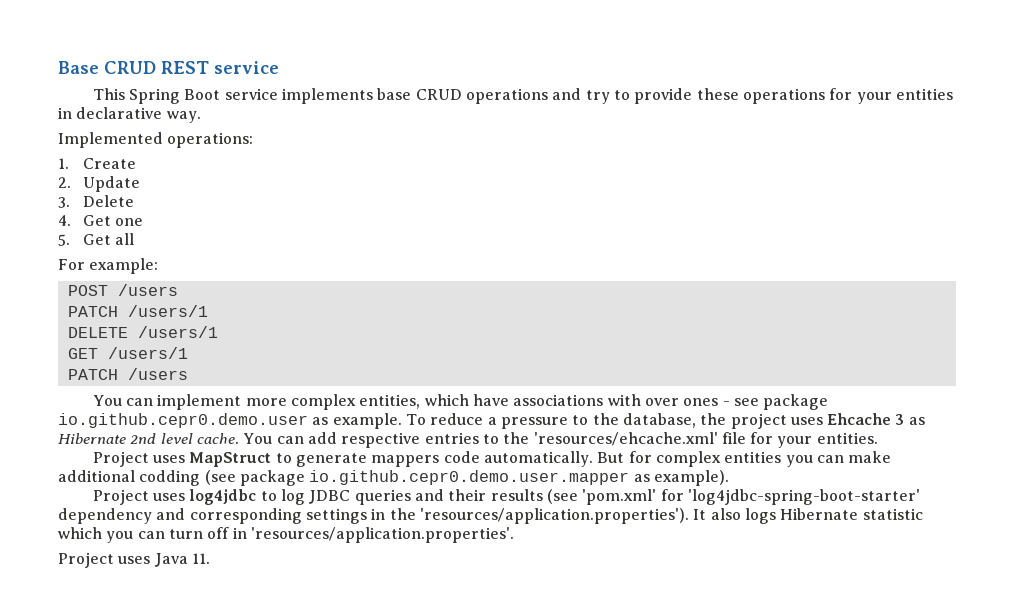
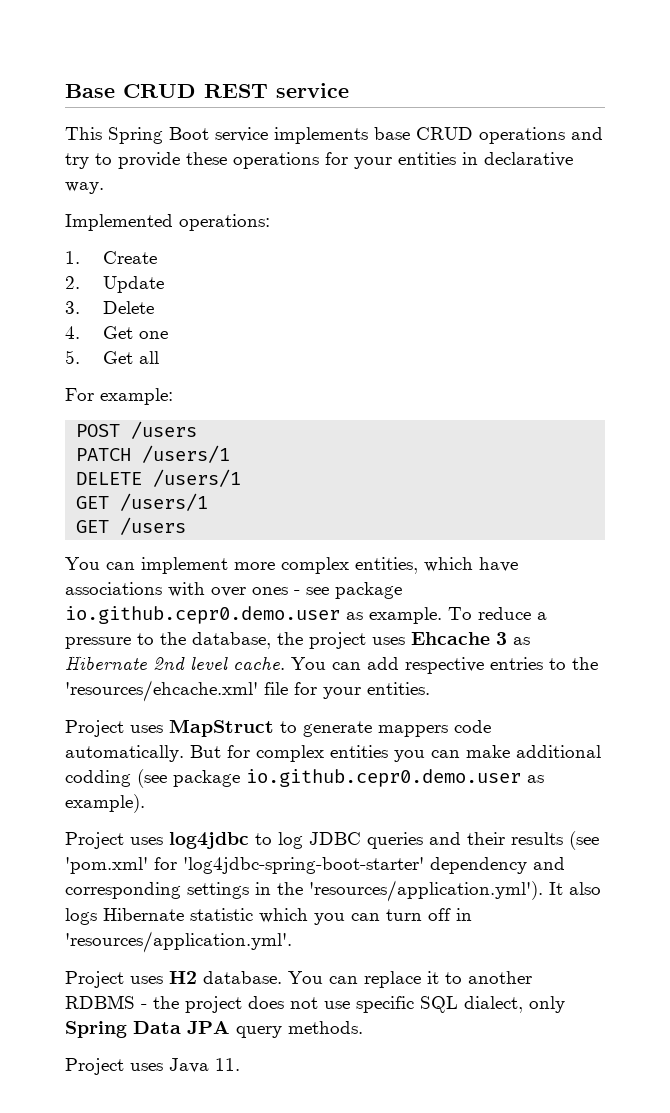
- PATCH /users
+ GET /users
- But for complex entities you can make additional codding (see package io.github.cepr0.demo.user.mapper as example).
+ But for complex entities you can make additional codding (see package io.github.cepr0.demo.user as example).
- Project uses log4jdbc to log JDBC queries and their results (see 'pom.xml' for 'log4jdbc-spring-boot-starter' dependency and corresponding settings in the 'resources/application.properties'). It also logs Hibernate statistic which you can turn off in 'resources/application.properties'.
+ Project uses log4jdbc to log JDBC queries and their results (see 'pom.xml' for 'log4jdbc-spring-boot-starter' dependency and corresponding settings in the 'resources/application.yml'). It also logs Hibernate statistic which you can turn off in 'resources/application.yml'.
+ Project uses H2 database. You can replace it to another RDBMS - the project does not use specific SQL dialect, only Spring Data JPA query methods.

